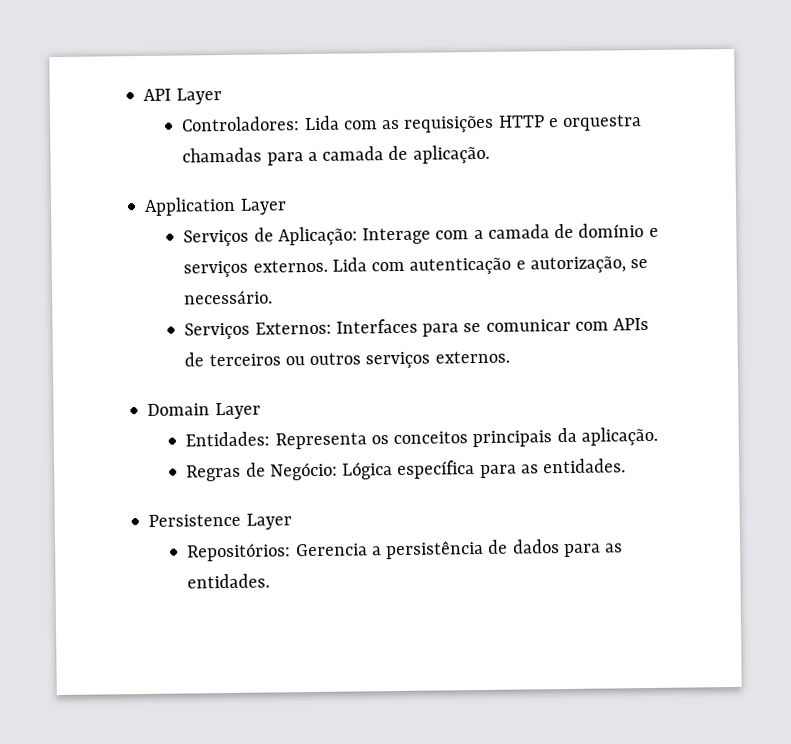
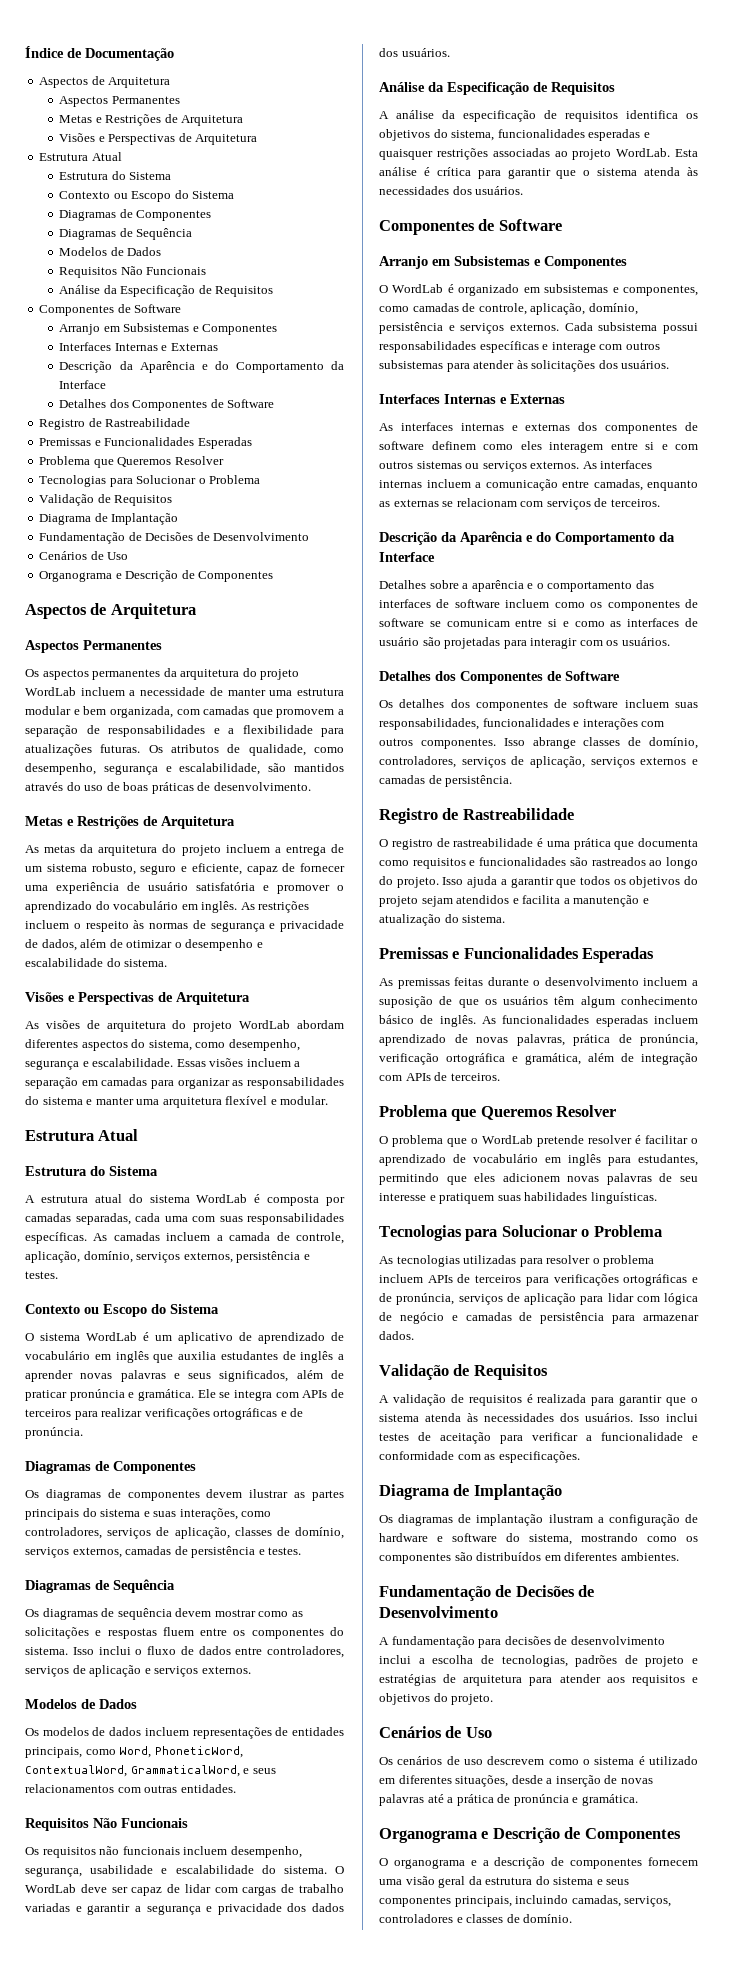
- API Layer
- Controladores: Lida com as requisições HTTP e orquestra chamadas para a camada de aplicação.
- Application Layer
- Serviços de Aplicação: Interage com a camada de domínio e serviços externos. Lida com autenticação e autorização, se necessário.
- Serviços Externos: Interfaces para se comunicar com APIs de terceiros ou outros serviços externos.
- Domain Layer
- Entidades: Representa os conceitos principais da aplicação.
- Regras de Negócio: Lógica específica para as entidades.
- Persistence Layer
- Repositórios: Gerencia a persistência de dados para as entidades.
+ Índice de Documentação
+ Aspectos de Arquitetura
+ Aspectos Permanentes
+ Metas e Restrições de Arquitetura
+ Visões e Perspectivas de Arquitetura
+ Estrutura Atual
+ Estrutura do Sistema
+ Contexto ou Escopo do Sistema
+ Diagramas de Componentes
+ Diagramas de Sequência
+ Modelos de Dados
+ Requisitos Não Funcionais
+ Análise da Especificação de Requisitos
+ Componentes de Software
+ Arranjo em Subsistemas e Componentes
+ Interfaces Internas e Externas
+ Descrição da Aparência e do Comportamento da Interface
+ Detalhes dos Componentes de Software
+ Registro de Rastreabilidade
+ Premissas e Funcionalidades Esperadas
+ Problema que Queremos Resolver
+ Tecnologias para Solucionar o Problema
+ Validação de Requisitos
+ Diagrama de Implantação
+ Fundamentação de Decisões de Desenvolvimento
+ Cenários de Uso
+ Organograma e Descrição de Componentes
+ Aspectos de Arquitetura
+ Aspectos Permanentes
+ Os aspectos permanentes da arquitetura do projeto WordLab incluem a necessidade de manter uma estrutura modular e bem organizada, com camadas que promovem a separação de responsabilidades e a flexibilidade para atualizações futuras. Os atributos de qualidade, como desempenho, segurança e escalabilidade, são mantidos através do uso de boas práticas de desenvolvimento.
+ Metas e Restrições de Arquitetura
+ As metas da arquitetura do projeto incluem a entrega de um sistema robusto, seguro e eficiente, capaz de fornecer uma experiência de usuário satisfatória e promover o aprendizado do vocabulário em inglês. As restrições incluem o respeito às normas de segurança e privacidade de dados, além de otimizar o desempenho e escalabilidade do sistema.
+ Visões e Perspectivas de Arquitetura
+ As visões de arquitetura do projeto WordLab abordam diferentes aspectos do sistema, como desempenho, segurança e escalabilidade. Essas visões incluem a separação em camadas para organizar as responsabilidades do sistema e manter uma arquitetura flexível e modular.
+ Estrutura Atual
+ Estrutura do Sistema
+ A estrutura atual do sistema WordLab é composta por camadas separadas, cada uma com suas responsabilidades específicas. As camadas incluem a camada de controle, aplicação, domínio, serviços externos, persistência e testes.
+ Contexto ou Escopo do Sistema
+ O sistema WordLab é um aplicativo de aprendizado de vocabulário em inglês que auxilia estudantes de inglês a aprender novas palavras e seus significados, além de praticar pronúncia e gramática. Ele se integra com APIs de terceiros para realizar verificações ortográficas e de pronúncia.
+ Diagramas de Componentes
+ Os diagramas de componentes devem ilustrar as partes principais do sistema e suas interações, como controladores, serviços de aplicação, classes de domínio, serviços externos, camadas de persistência e testes.
+ Diagramas de Sequência
+ Os diagramas de sequência devem mostrar como as solicitações e respostas fluem entre os componentes do sistema. Isso inclui o fluxo de dados entre controladores, serviços de aplicação e serviços externos.
+ Modelos de Dados
+ Os modelos de dados incluem representações de entidades principais, como Word, PhoneticWord, ContextualWord, GrammaticalWord, e seus relacionamentos com outras entidades.
+ Requisitos Não Funcionais
+ Os requisitos não funcionais incluem desempenho, segurança, usabilidade e escalabilidade do sistema. O WordLab deve ser capaz de lidar com cargas de trabalho variadas e garantir a segurança e privacidade dos dados dos usuários.
+ Análise da Especificação de Requisitos
+ A análise da especificação de requisitos identifica os objetivos do sistema, funcionalidades esperadas e quaisquer restrições associadas ao projeto WordLab. Esta análise é crítica para garantir que o sistema atenda às necessidades dos usuários.
+ Componentes de Software
+ Arranjo em Subsistemas e Componentes
+ O WordLab é organizado em subsistemas e componentes, como camadas de controle, aplicação, domínio, persistência e serviços externos. Cada subsistema possui responsabilidades específicas e interage com outros subsistemas para atender às solicitações dos usuários.
+ Interfaces Internas e Externas
+ As interfaces internas e externas dos componentes de software definem como eles interagem entre si e com outros sistemas ou serviços externos. As interfaces internas incluem a comunicação entre camadas, enquanto as externas se relacionam com serviços de terceiros.
+ Descrição da Aparência e do Comportamento da Interface
+ Detalhes sobre a aparência e o comportamento das interfaces de software incluem como os componentes de software se comunicam entre si e como as interfaces de usuário são projetadas para interagir com os usuários.
+ Detalhes dos Componentes de Software
+ Os detalhes dos componentes de software incluem suas responsabilidades, funcionalidades e interações com outros componentes. Isso abrange classes de domínio, controladores, serviços de aplicação, serviços externos e camadas de persistência.
+ Registro de Rastreabilidade
+ O registro de rastreabilidade é uma prática que documenta como requisitos e funcionalidades são rastreados ao longo do projeto. Isso ajuda a garantir que todos os objetivos do projeto sejam atendidos e facilita a manutenção e atualização do sistema.
+ Premissas e Funcionalidades Esperadas
+ As premissas feitas durante o desenvolvimento incluem a suposição de que os usuários têm algum conhecimento básico de inglês. As funcionalidades esperadas incluem aprendizado de novas palavras, prática de pronúncia, verificação ortográfica e gramática, além de integração com APIs de terceiros.
+ Problema que Queremos Resolver
+ O problema que o WordLab pretende resolver é facilitar o aprendizado de vocabulário em inglês para estudantes, permitindo que eles adicionem novas palavras de seu interesse e pratiquem suas habilidades linguísticas.
+ Tecnologias para Solucionar o Problema
+ As tecnologias utilizadas para resolver o problema incluem APIs de terceiros para verificações ortográficas e de pronúncia, serviços de aplicação para lidar com lógica de negócio e camadas de persistência para armazenar dados.
+ Validação de Requisitos
+ A validação de requisitos é realizada para garantir que o sistema atenda às necessidades dos usuários. Isso inclui testes de aceitação para verificar a funcionalidade e conformidade com as especificações.
+ Diagrama de Implantação
+ Os diagramas de implantação ilustram a configuração de hardware e software do sistema, mostrando como os componentes são distribuídos em diferentes ambientes.
+ Fundamentação de Decisões de Desenvolvimento
+ A fundamentação para decisões de desenvolvimento inclui a escolha de tecnologias, padrões de projeto e estratégias de arquitetura para atender aos requisitos e objetivos do projeto.
+ Cenários de Uso
+ Os cenários de uso descrevem como o sistema é utilizado em diferentes situações, desde a inserção de novas palavras até a prática de pronúncia e gramática.
+ Organograma e Descrição de Componentes
+ O organograma e a descrição de componentes fornecem uma visão geral da estrutura do sistema e seus componentes principais, incluindo camadas, serviços, controladores e classes de domínio.

